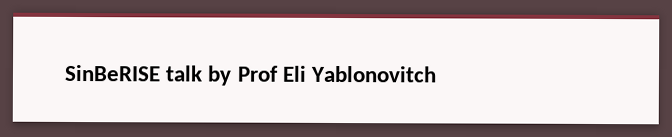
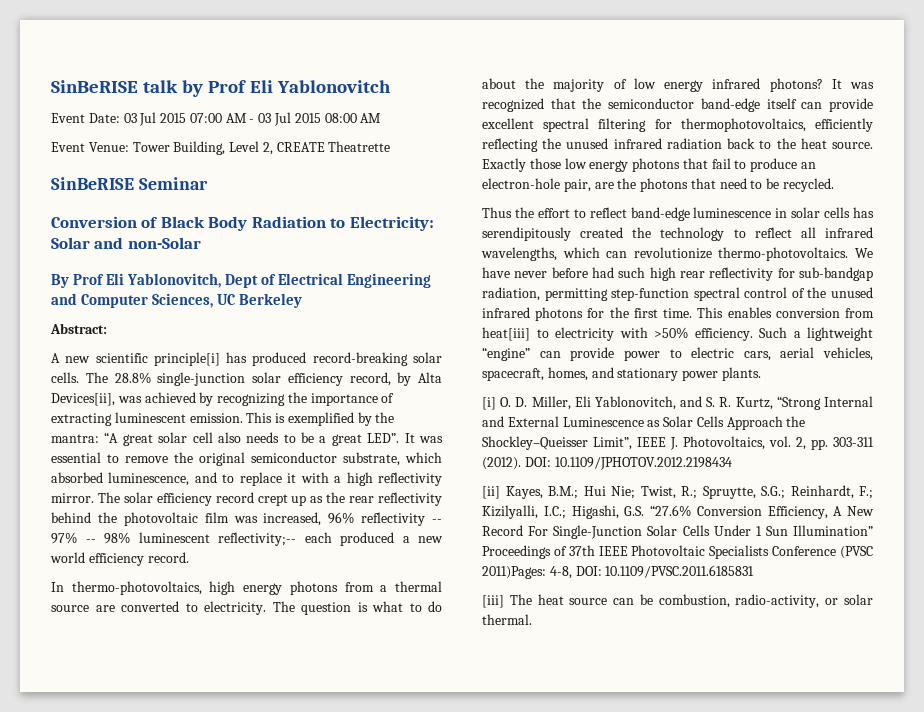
+ Event Date: 03 Jul 2015 07:00 AM - 03 Jul 2015 08:00 AM
+ Event Venue: Tower Building, Level 2, CREATE Theatrette
+ SinBeRISE Seminar
+ Conversion of Black Body Radiation to Electricity: Solar and non-Solar
+ By Prof Eli Yablonovitch, Dept of Electrical Engineering and Computer Sciences, UC Berkeley
+ Abstract:
+ A new scientific principle[i] has produced record-breaking solar cells. The 28.8% single-junction solar efficiency record, by Alta Devices[ii], was achieved by recognizing the importance of extracting luminescent emission. This is exemplified by the mantra: “A great solar cell also needs to be a great LED”. It was essential to remove the original semiconductor substrate, which absorbed luminescence, and to replace it with a high reflectivity mirror. The solar efficiency record crept up as the rear reflectivity behind the photovoltaic film was increased, 96% reflectivity -- 97% -- 98% luminescent reflectivity;-- each produced a new world efficiency record.
+ In thermo-photovoltaics, high energy photons from a thermal source are converted to electricity. The question is what to do about the majority of low energy infrared photons? It was recognized that the semiconductor band-edge itself can provide excellent spectral filtering for thermophotovoltaics, efficiently reflecting the unused infrared radiation back to the heat source. Exactly those low energy photons that fail to produce an electron-hole pair, are the photons that need to be recycled.
+ Thus the effort to reflect band-edge luminescence in solar cells has serendipitously created the technology to reflect all infrared wavelengths, which can revolutionize thermo-photovoltaics. We have never before had such high rear reflectivity for sub-bandgap radiation, permitting step-function spectral control of the unused infrared photons for the first time. This enables conversion from heat[iii] to electricity with >50% efficiency. Such a lightweight “engine” can provide power to electric cars, aerial vehicles, spacecraft, homes, and stationary power plants.
+ [i] O. D. Miller, Eli Yablonovitch, and S. R. Kurtz, “Strong Internal and External Luminescence as Solar Cells Approach the Shockley–Queisser Limit”, IEEE J. Photovoltaics, vol. 2, pp. 303-311 (2012). DOI: 10.1109/JPHOTOV.2012.2198434
+ [ii] Kayes, B.M.; Hui Nie; Twist, R.; Spruytte, S.G.; Reinhardt, F.; Kizilyalli, I.C.; Higashi, G.S. “27.6% Conversion Efficiency, A New Record For Single-Junction Solar Cells Under 1 Sun Illumination” Proceedings of 37th IEEE Photovoltaic Specialists Conference (PVSC 2011)Pages: 4-8, DOI: 10.1109/PVSC.2011.6185831
+ [iii] The heat source can be combustion, radio-activity, or solar thermal.

